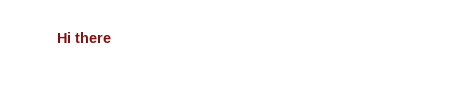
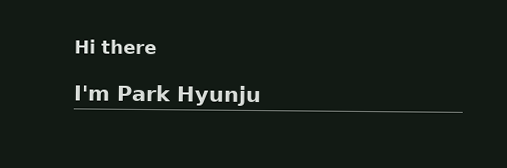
+ I'm Park Hyunju

